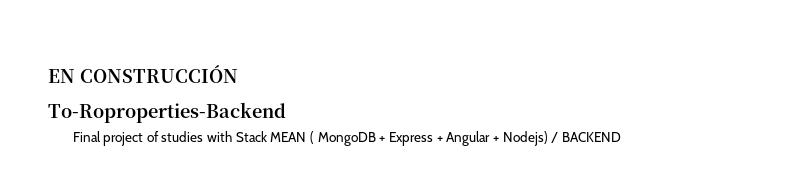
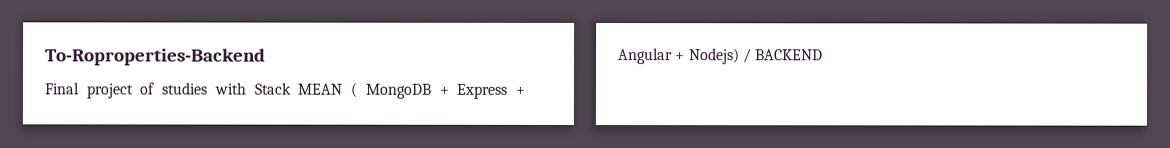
- EN CONSTRUCCIÓN

